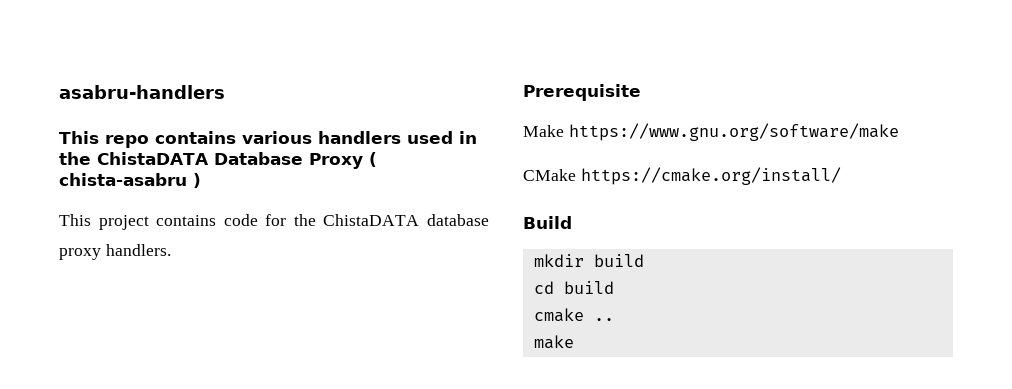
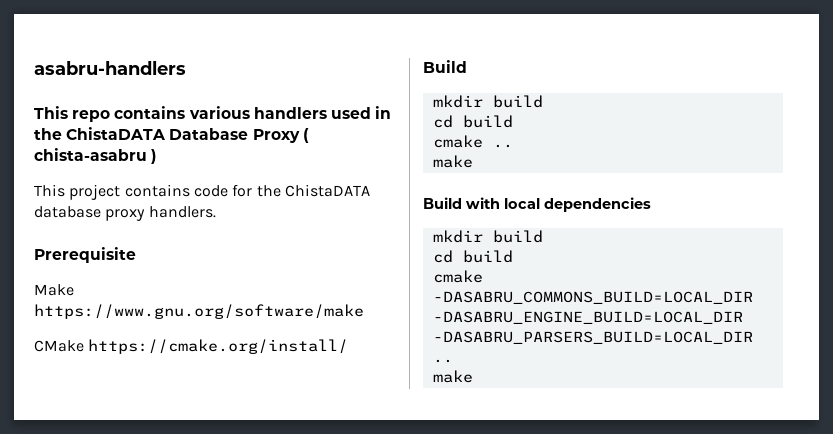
+ Build with local dependencies
+ mkdir build
+ cd build
+ cmake -DASABRU_COMMONS_BUILD=LOCAL_DIR -DASABRU_ENGINE_BUILD=LOCAL_DIR -DASABRU_PARSERS_BUILD=LOCAL_DIR ..
+ make

